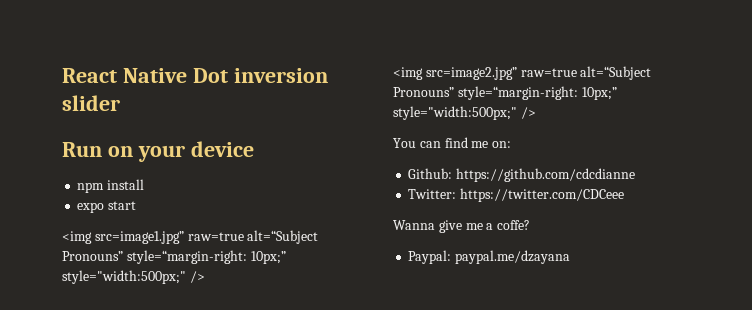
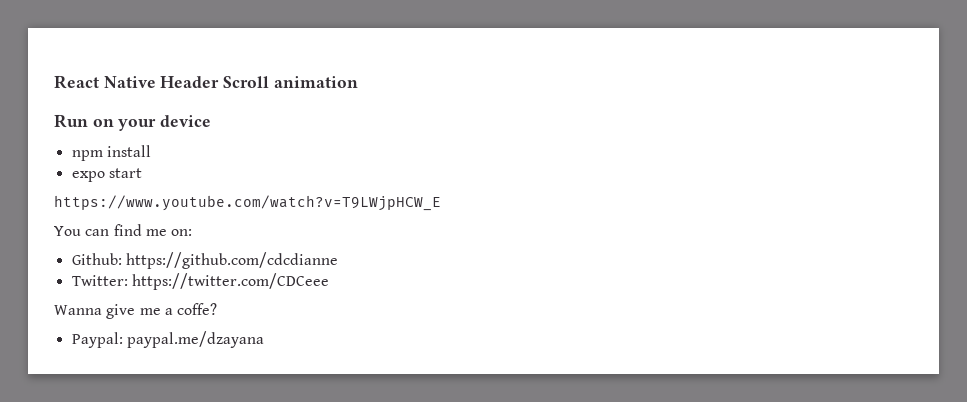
- React Native Dot inversion slider
+ React Native Header Scroll animation
- <img src=image1.jpg” raw=true alt=“Subject Pronouns” style=“margin-right: 10px;” style="width:500px;" />
- <img src=image2.jpg” raw=true alt=“Subject Pronouns” style=“margin-right: 10px;” style="width:500px;" />
+ https://www.youtube.com/watch?v=T9LWjpHCW_E

